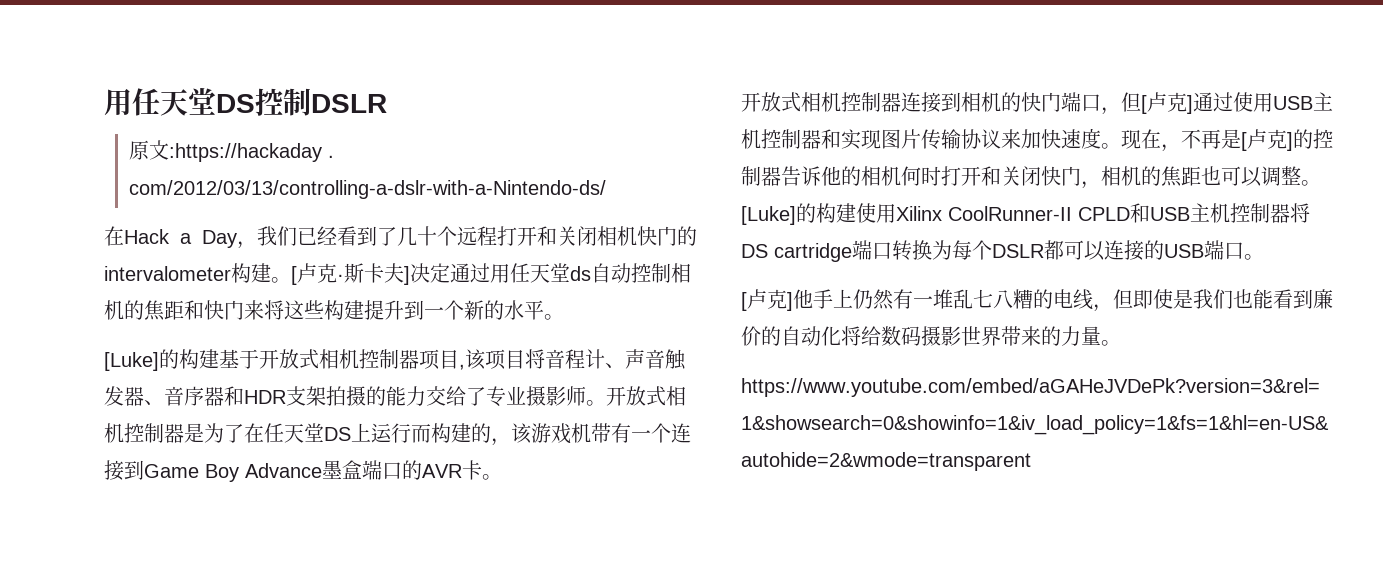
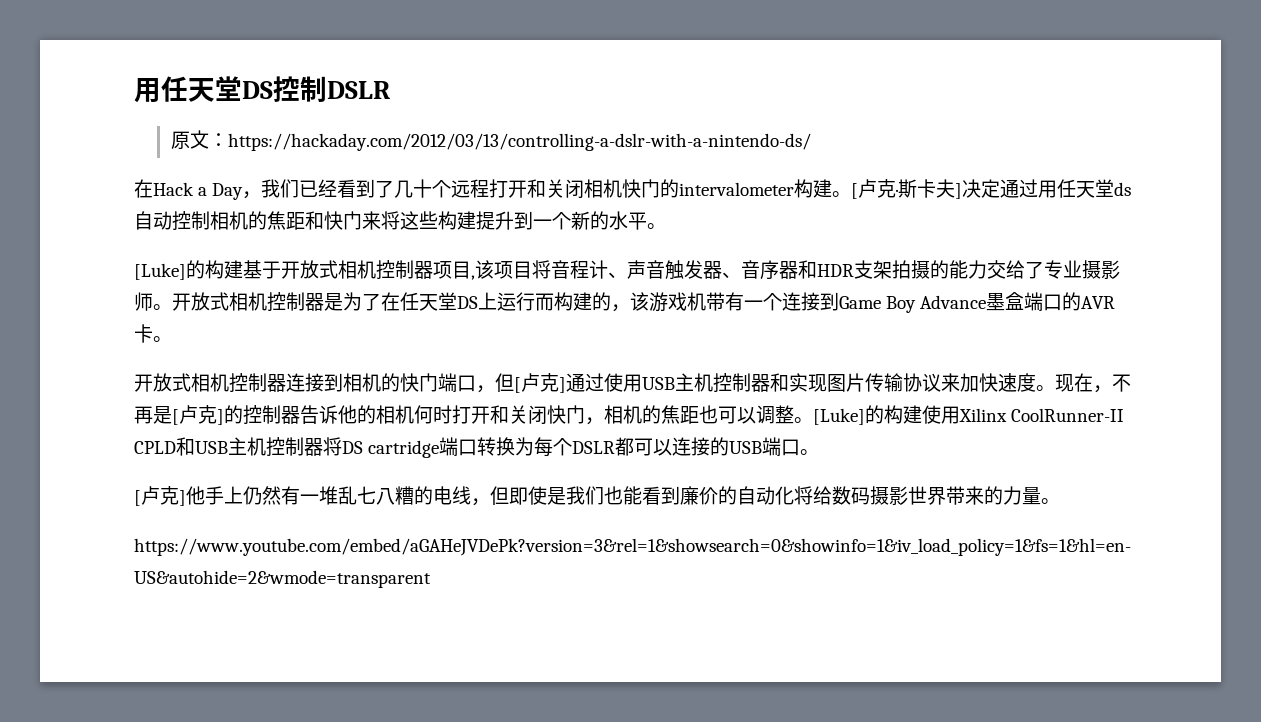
- 原文:https://hackaday . com/2012/03/13/controlling-a-dslr-with-a-Nintendo-ds/
+ 原文：https://hackaday.com/2012/03/13/controlling-a-dslr-with-a-nintendo-ds/

